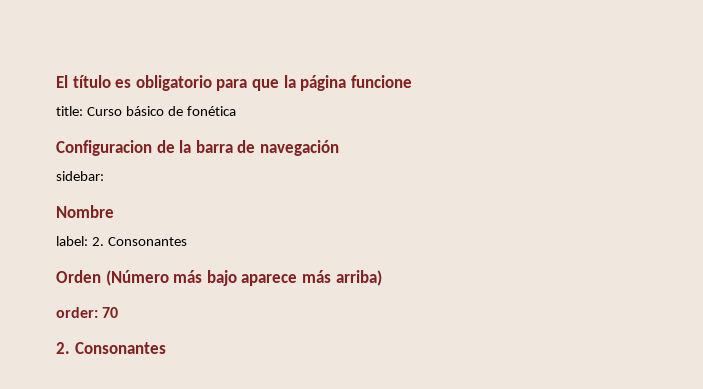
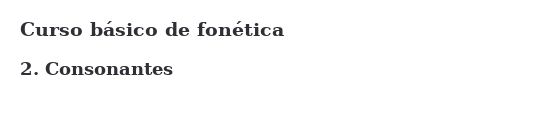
- El título es obligatorio para que la página funcione
- title: Curso básico de fonética
- Configuracion de la barra de navegación
- sidebar:
- Nombre
- label: 2. Consonantes
- Orden (Número más bajo aparece más arriba)
- order: 70
+ Curso básico de fonética

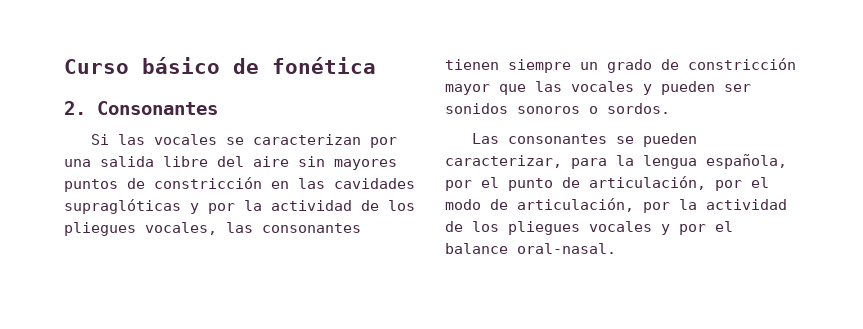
+ Si las vocales se caracterizan por una salida libre del aire sin mayores puntos de constricción en las cavidades supraglóticas y por la actividad de los pliegues vocales, las consonantes tienen siempre un grado de constricción mayor que las vocales y pueden ser sonidos sonoros o sordos.
+ Las consonantes se pueden caracterizar, para la lengua española, por el punto de articulación, por el modo de articulación, por la actividad de los pliegues vocales y por el balance oral-nasal.

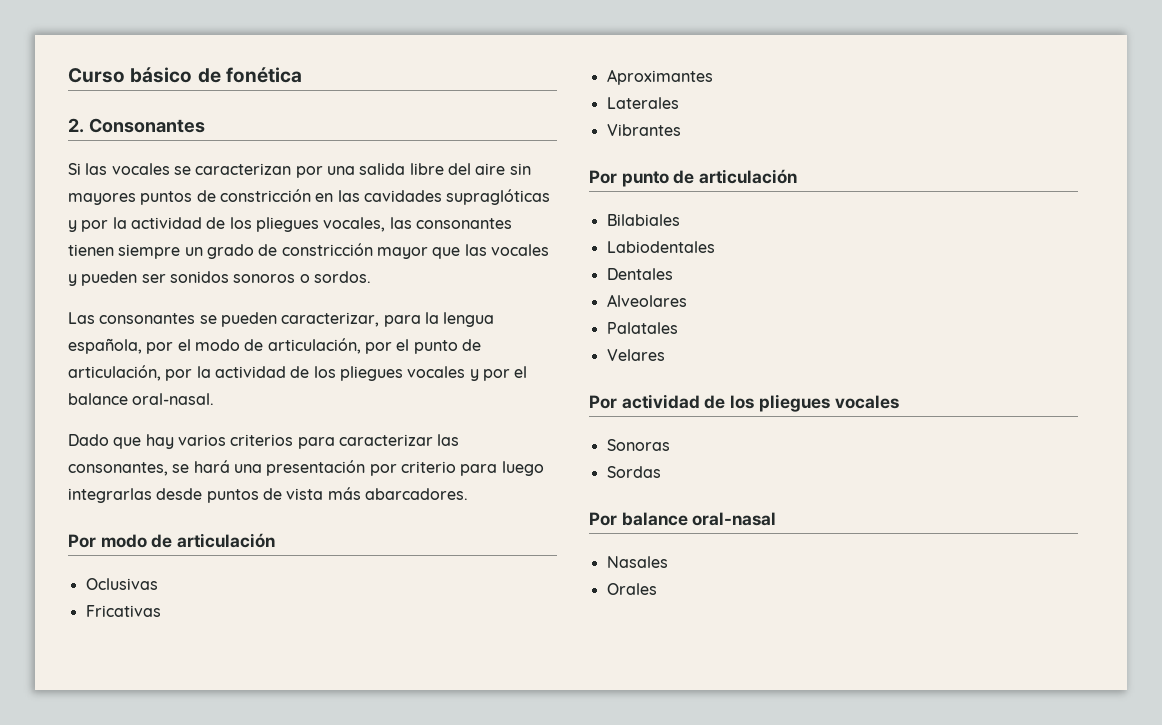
- Las consonantes se pueden caracterizar, para la lengua española, por el punto de articulación, por el modo de articulación, por la actividad de los pliegues vocales y por el balance oral-nasal.
+ Las consonantes se pueden caracterizar, para la lengua española, por el modo de articulación, por el punto de articulación, por la actividad de los pliegues vocales y por el balance oral-nasal.
+ Dado que hay varios criterios para caracterizar las consonantes, se hará una presentación por criterio para luego integrarlas desde puntos de vista más abarcadores.
+ Por modo de articulación
+ Oclusivas
+ Fricativas
+ Aproximantes
+ Laterales
+ Vibrantes
+ Por punto de articulación
+ Bilabiales
+ Labiodentales
+ Dentales
+ Alveolares
+ Palatales
+ Velares
+ Por actividad de los pliegues vocales
+ Sonoras
+ Sordas
+ Por balance oral-nasal
+ Nasales
+ Orales

